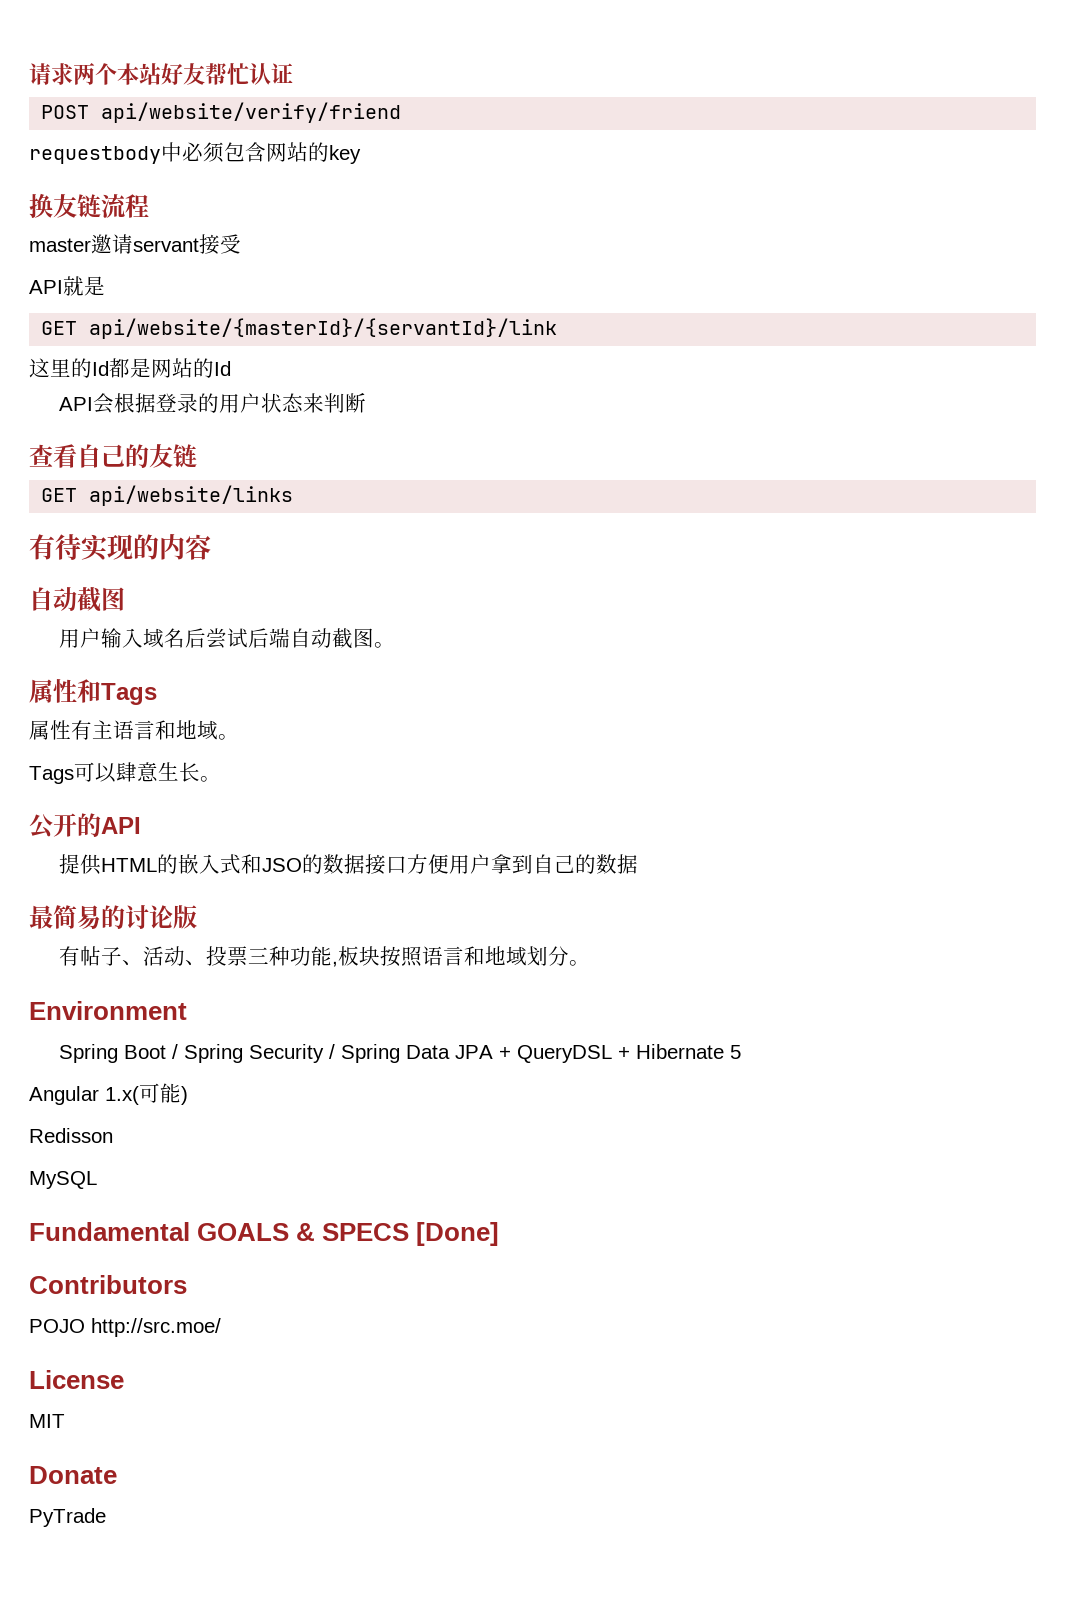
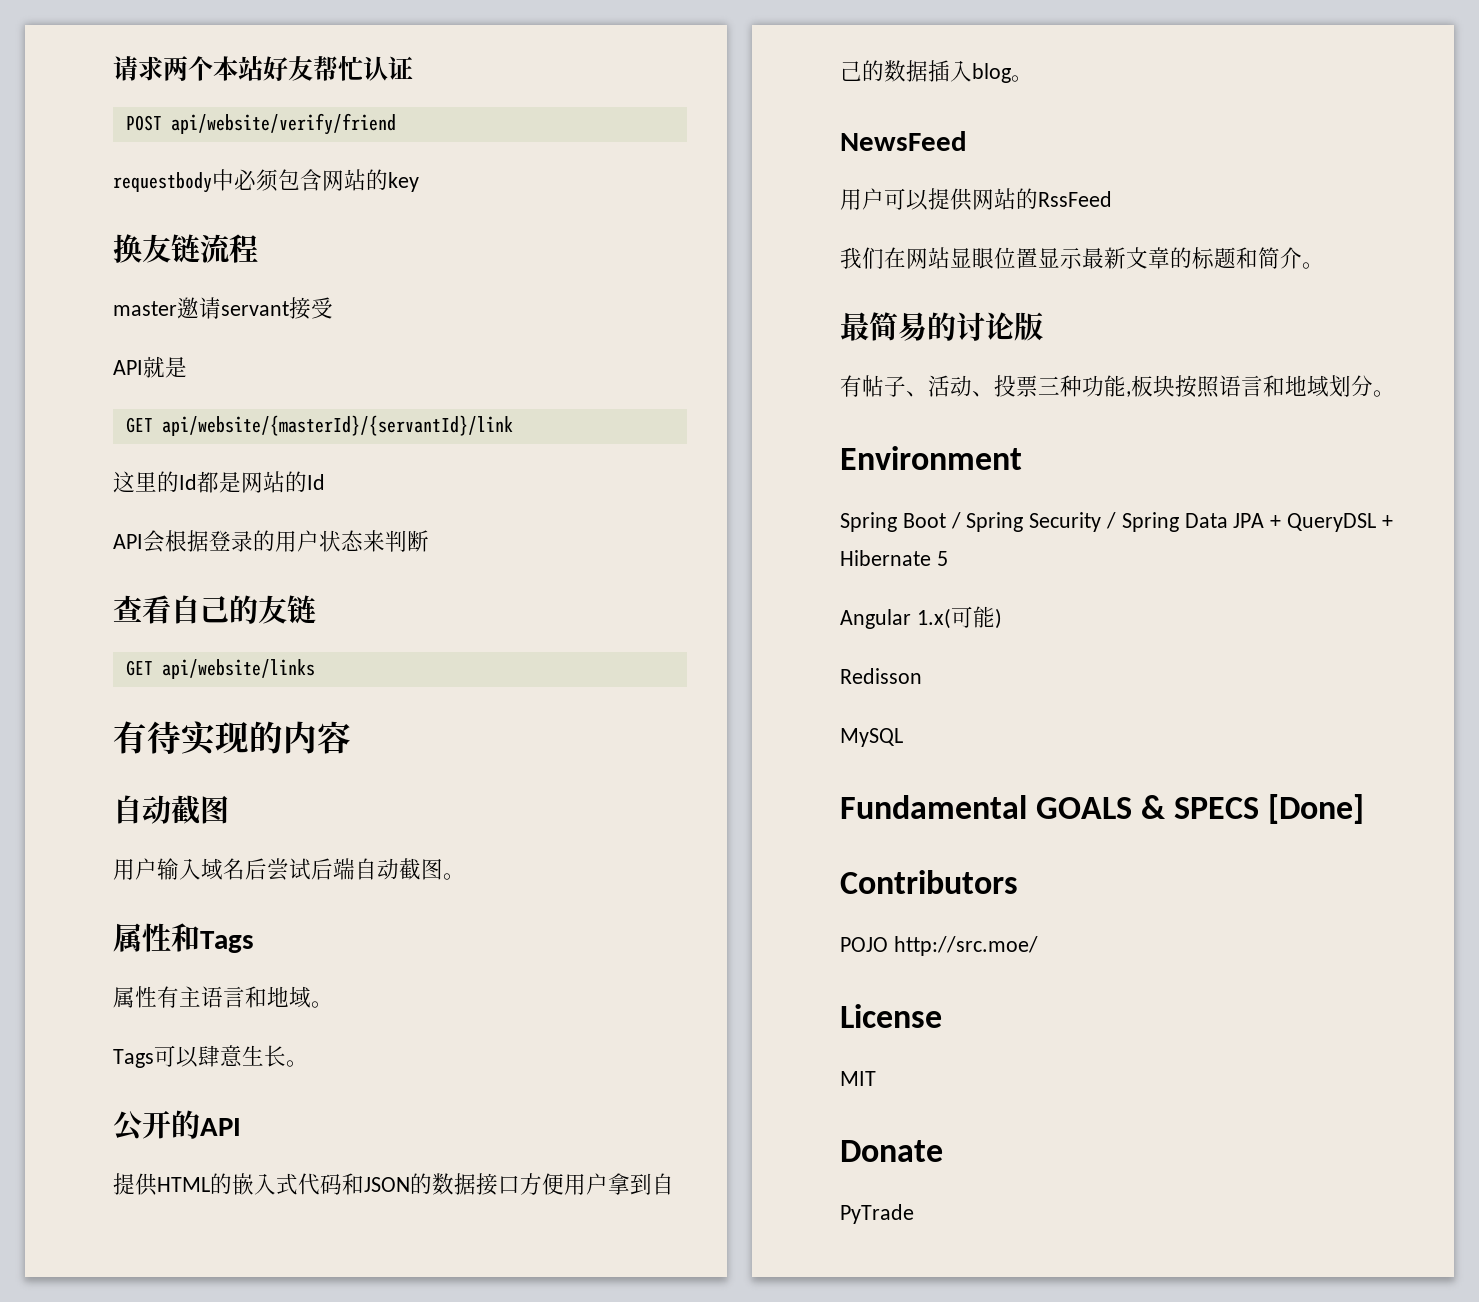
- 提供HTML的嵌入式和JSO的数据接口方便用户拿到自己的数据
+ 提供HTML的嵌入式代码和JSON的数据接口方便用户拿到自己的数据插入blog。
+ NewsFeed
+ 用户可以提供网站的RssFeed
+ 我们在网站显眼位置显示最新文章的标题和简介。

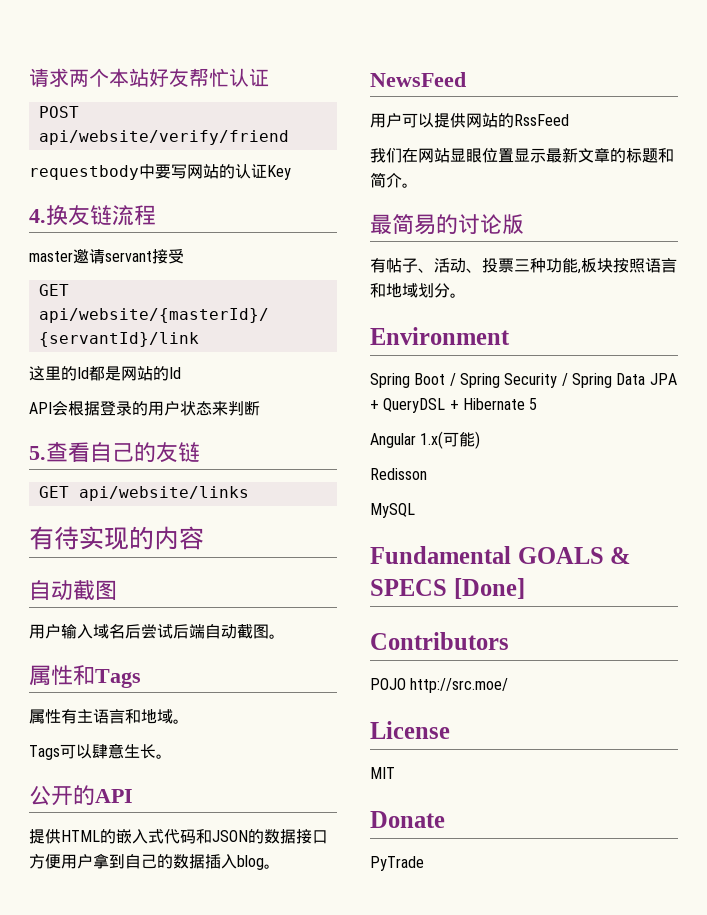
- requestbody中必须包含网站的key
- 换友链流程
+ requestbody中要写网站的认证Key
+ 4.换友链流程
- API就是
- 查看自己的友链
+ 5.查看自己的友链

